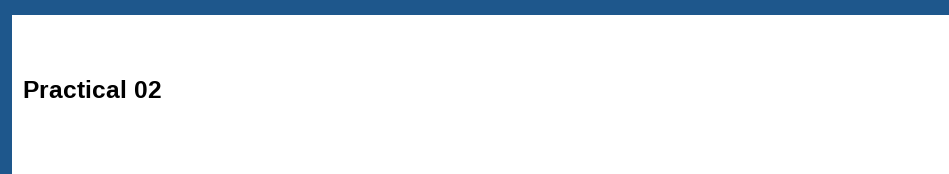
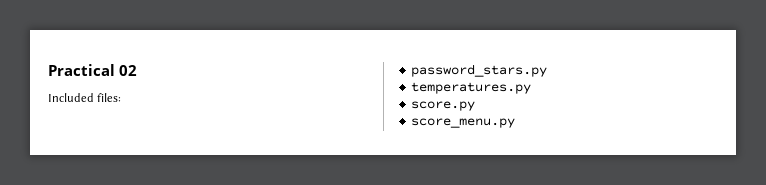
+ Included files:
+ password_stars.py
+ temperatures.py
+ score.py
+ score_menu.py

